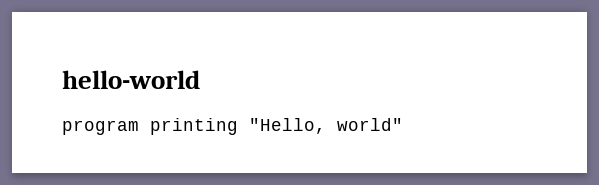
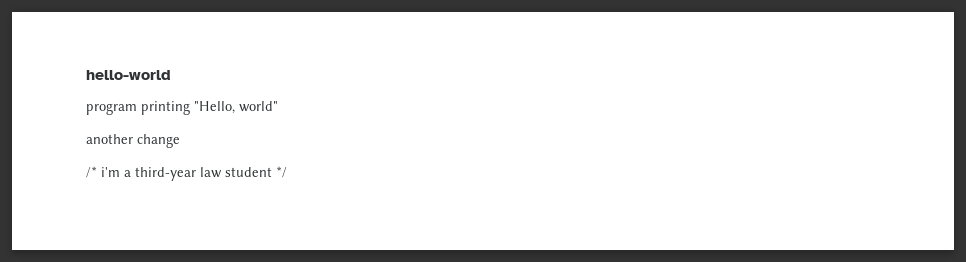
+ another change
+ /* i'm a third-year law student */

